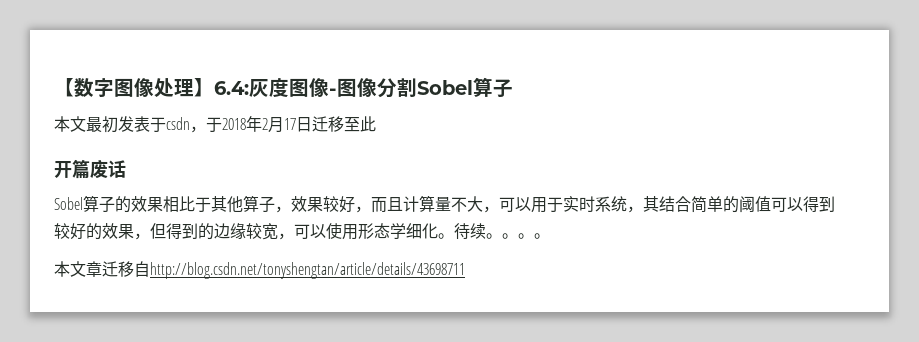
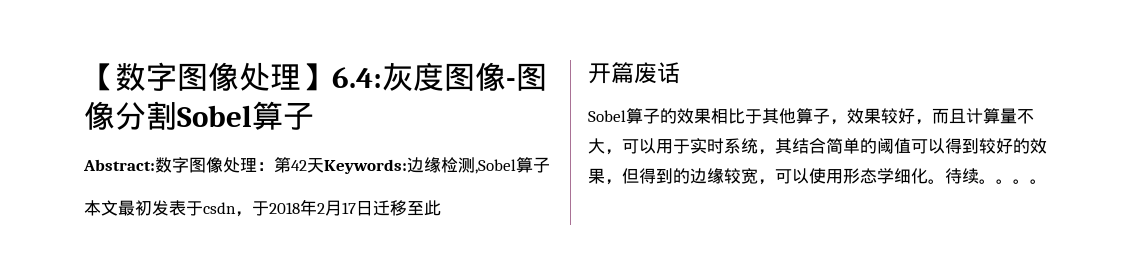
+ Abstract:数字图像处理：第42天Keywords:边缘检测,Sobel算子
- 本文章迁移自http://blog.csdn.net/tonyshengtan/article/details/43698711

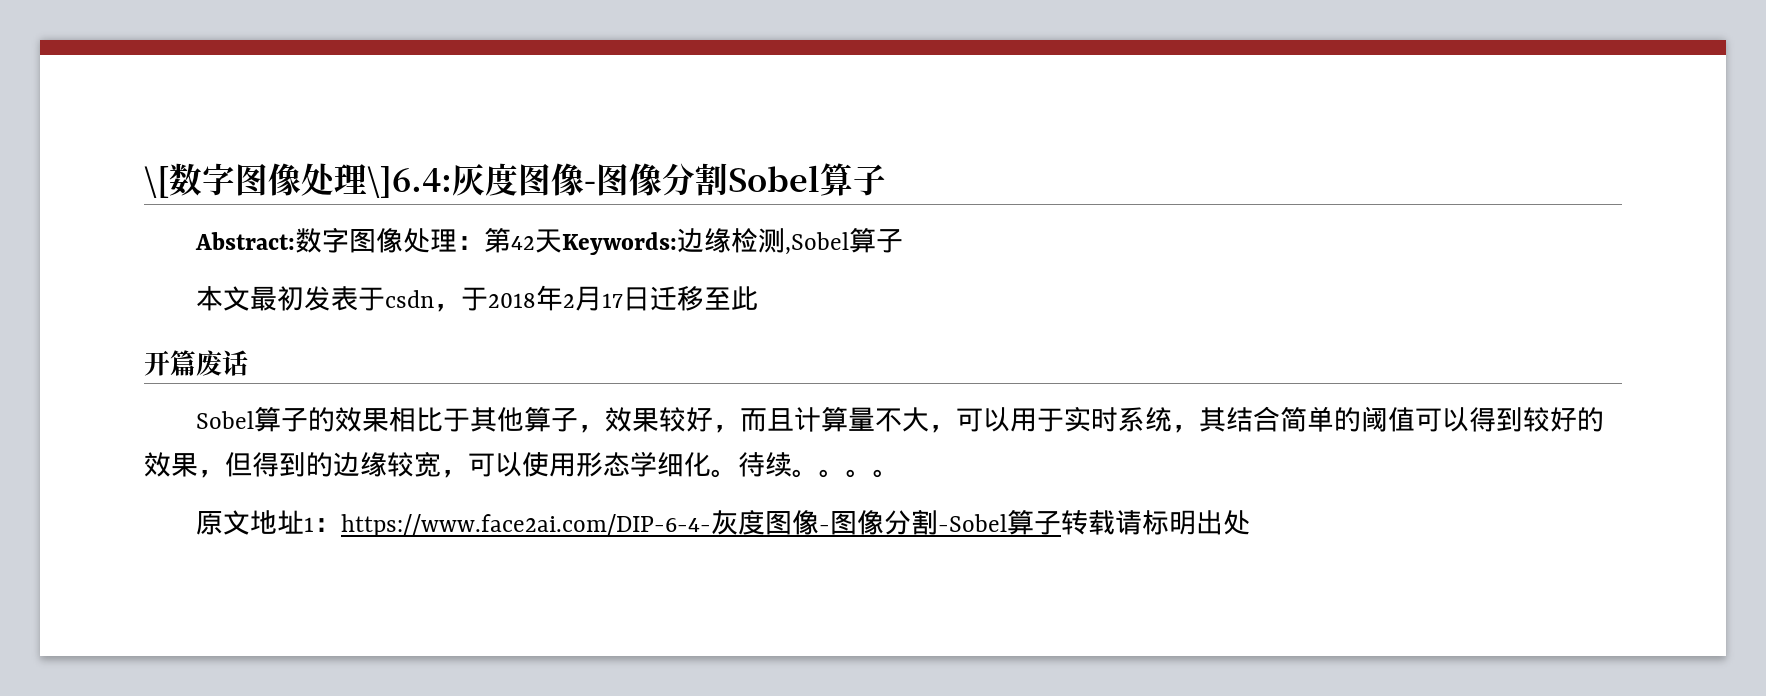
- 【数字图像处理】6.4:灰度图像-图像分割Sobel算子
+ \[数字图像处理\]6.4:灰度图像-图像分割Sobel算子
+ 原文地址1：https://www.face2ai.com/DIP-6-4-灰度图像-图像分割-Sobel算子转载请标明出处

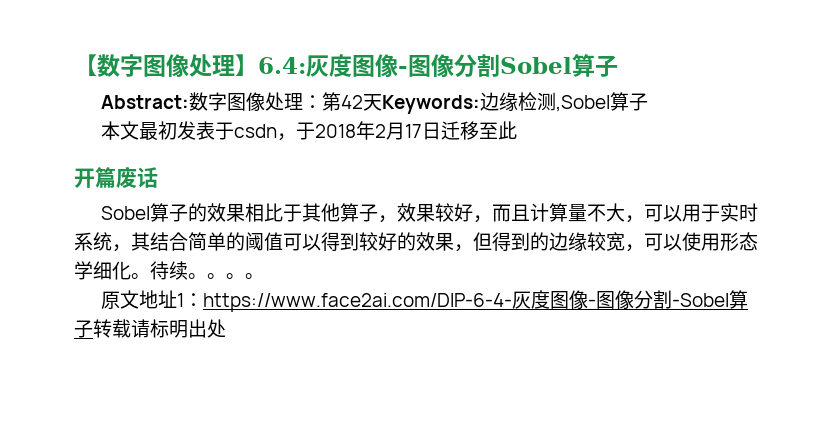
- \[数字图像处理\]6.4:灰度图像-图像分割Sobel算子
+ 【数字图像处理】6.4:灰度图像-图像分割Sobel算子

